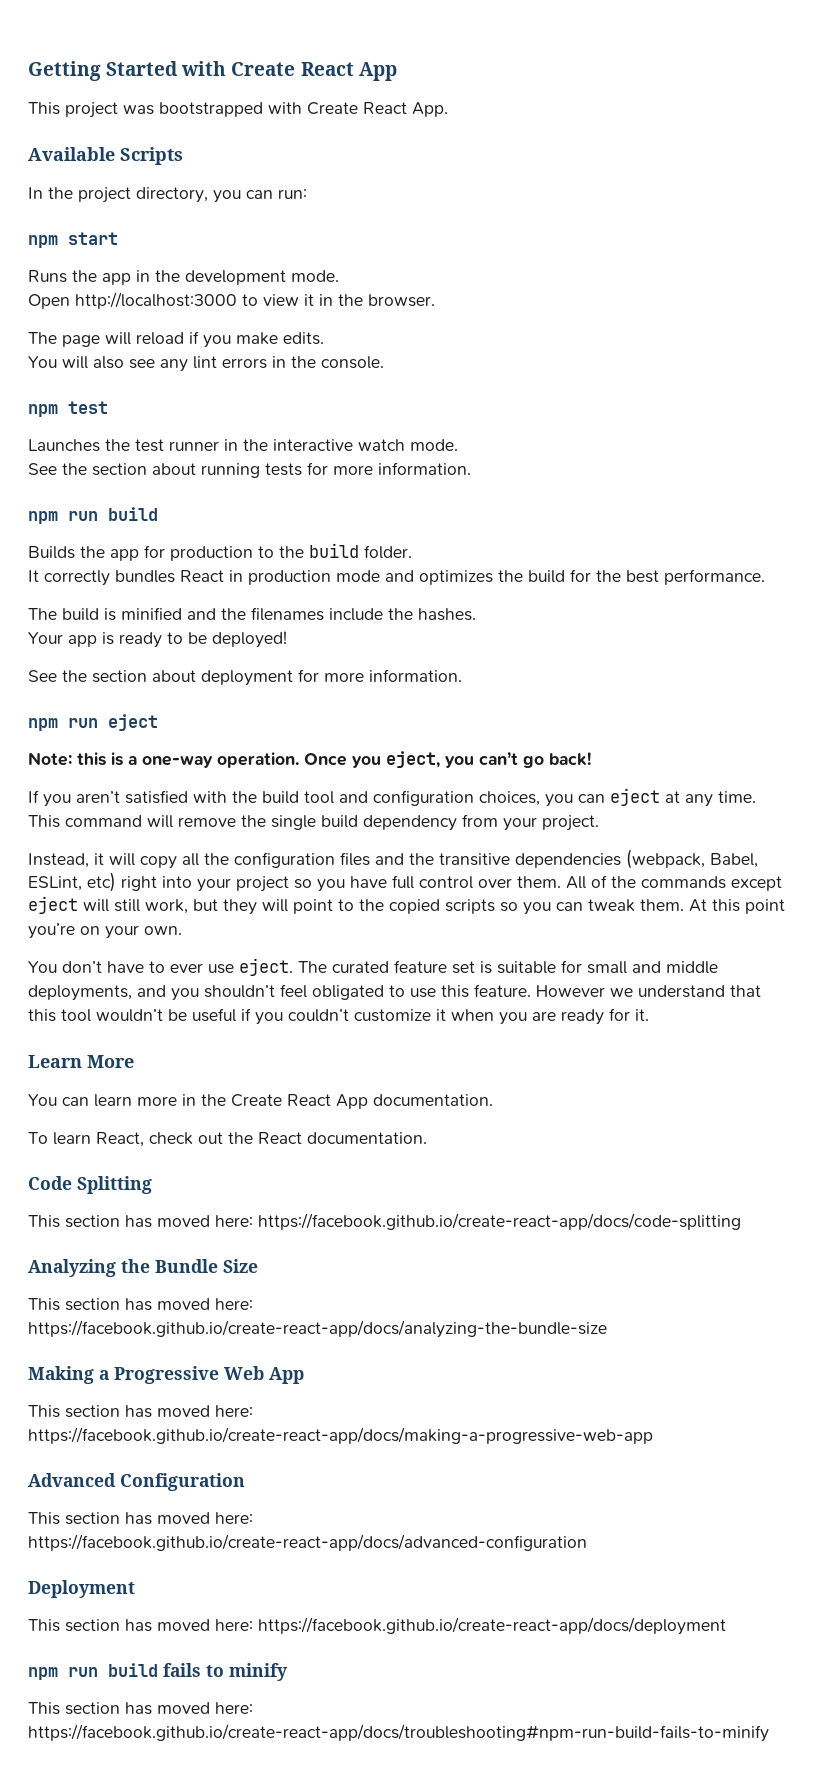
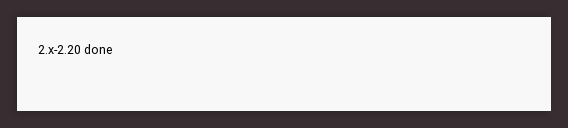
- Getting Started with Create React App
- This project was bootstrapped with Create React App.
- Available Scripts
- In the project directory, you can run:
- npm start
- Runs the app in the development mode.
- Open http://localhost:3000 to view it in the browser.
- The page will reload if you make edits.
- You will also see any lint errors in the console.
- npm test
- Launches the test runner in the interactive watch mode.
- See the section about running tests for more information.
- npm run build
- Builds the app for production to the build folder.
- It correctly bundles React in production mode and optimizes the build for the best performance.
- The build is minified and the filenames include the hashes.
- Your app is ready to be deployed!
- See the section about deployment for more information.
- npm run eject
- Note: this is a one-way operation. Once you eject, you can’t go back!
- If you aren’t satisfied with the build tool and configuration choices, you can eject at any time. This command will remove the single build dependency from your project.
- Instead, it will copy all the configuration files and the transitive dependencies (webpack, Babel, ESLint, etc) right into your project so you have full control over them. All of the commands except eject will still work, but they will point to the copied scripts so you can tweak them. At this point you’re on your own.
- You don’t have to ever use eject. The curated feature set is suitable for small and middle deployments, and you shouldn’t feel obligated to use this feature. However we understand that this tool wouldn’t be useful if you couldn’t customize it when you are ready for it.
- Learn More
- You can learn more in the Create React App documentation.
- To learn React, check out the React documentation.
- Code Splitting
- This section has moved here: https://facebook.github.io/create-react-app/docs/code-splitting
- Analyzing the Bundle Size
- This section has moved here: https://facebook.github.io/create-react-app/docs/analyzing-the-bundle-size
- Making a Progressive Web App
- This section has moved here: https://facebook.github.io/create-react-app/docs/making-a-progressive-web-app
- Advanced Configuration
- This section has moved here: https://facebook.github.io/create-react-app/docs/advanced-configuration
- Deployment
- This section has moved here: https://facebook.github.io/create-react-app/docs/deployment
- npm run build fails to minify
- This section has moved here: https://facebook.github.io/create-react-app/docs/troubleshooting#npm-run-build-fails-to-minify
+ 2.x-2.20 done

